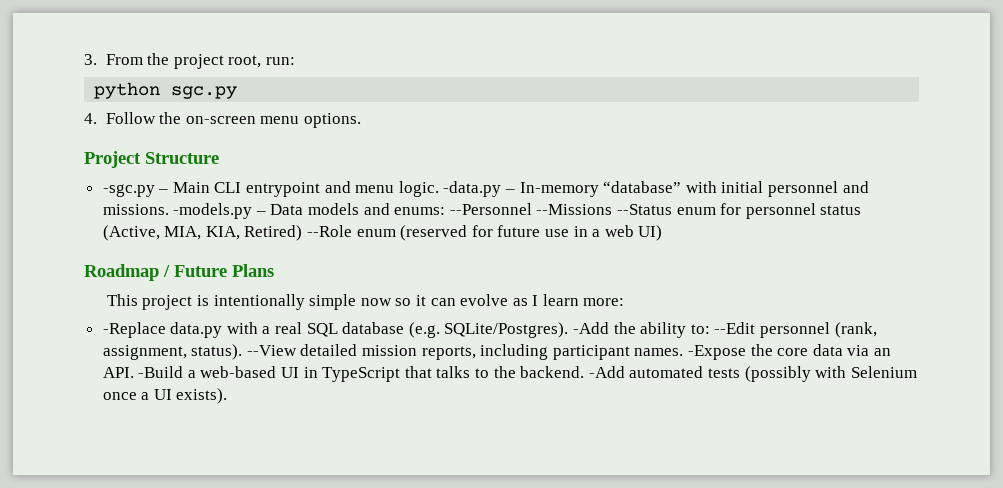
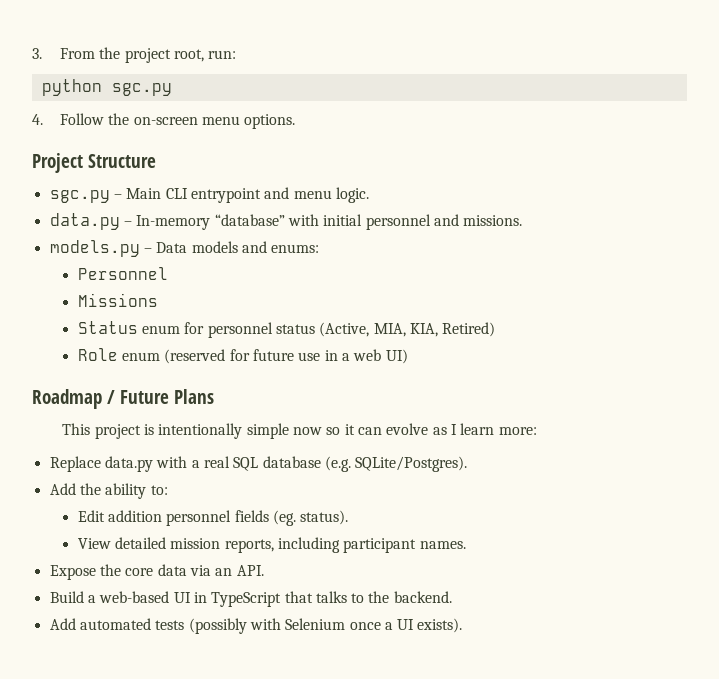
- -sgc.py – Main CLI entrypoint and menu logic. -data.py – In-memory “database” with initial personnel and missions. -models.py – Data models and enums: --Personnel --Missions --Status enum for personnel status (Active, MIA, KIA, Retired) --Role enum (reserved for future use in a web UI)
+ sgc.py – Main CLI entrypoint and menu logic.
+ data.py – In-memory “database” with initial personnel and missions.
+ models.py – Data models and enums:
+ Personnel
+ Missions
+ Status enum for personnel status (Active, MIA, KIA, Retired)
+ Role enum (reserved for future use in a web UI)
- -Replace data.py with a real SQL database (e.g. SQLite/Postgres). -Add the ability to: --Edit personnel (rank, assignment, status). --View detailed mission reports, including participant names. -Expose the core data via an API. -Build a web-based UI in TypeScript that talks to the backend. -Add automated tests (possibly with Selenium once a UI exists).
+ Replace data.py with a real SQL database (e.g. SQLite/Postgres).
+ Add the ability to:
+ Edit addition personnel fields (eg. status).
+ View detailed mission reports, including participant names.
+ Expose the core data via an API.
+ Build a web-based UI in TypeScript that talks to the backend.
+ Add automated tests (possibly with Selenium once a UI exists).

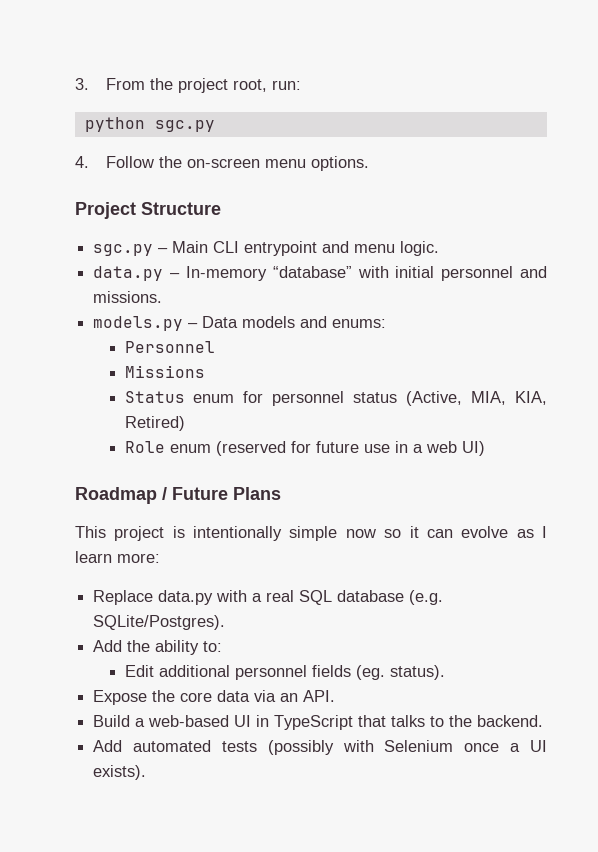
- Edit addition personnel fields (eg. status).
+ Edit additional personnel fields (eg. status).
- View detailed mission reports, including participant names.

